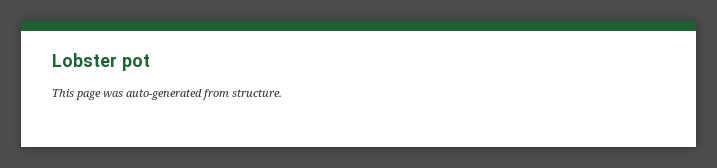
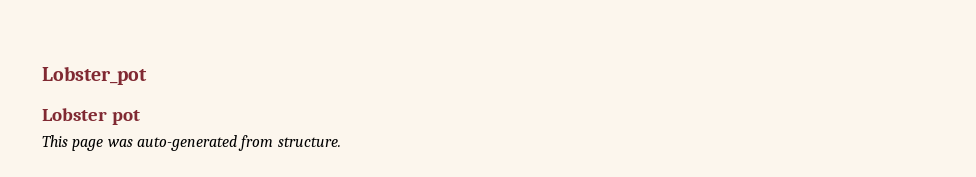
+ Lobster_pot

